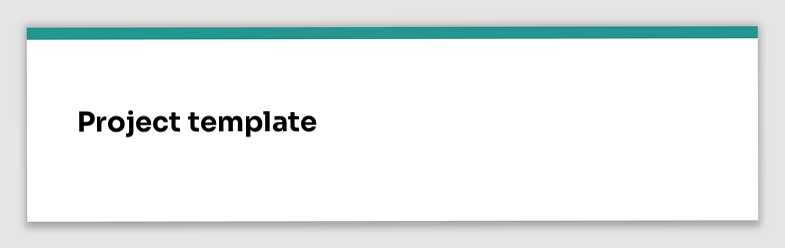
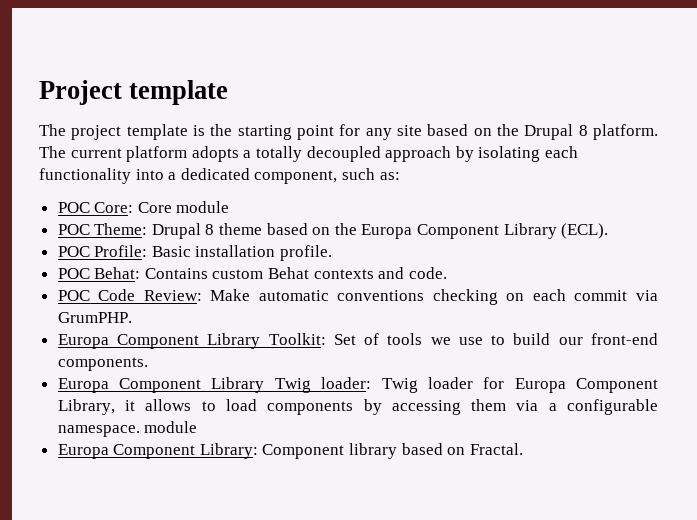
+ The project template is the starting point for any site based on the Drupal 8 platform. The current platform adopts a totally decoupled approach by isolating each functionality into a dedicated component, such as:
+ POC Core: Core module
+ POC Theme: Drupal 8 theme based on the Europa Component Library (ECL).
+ POC Profile: Basic installation profile.
+ POC Behat: Contains custom Behat contexts and code.
+ POC Code Review: Make automatic conventions checking on each commit via GrumPHP.
+ Europa Component Library Toolkit: Set of tools we use to build our front-end components.
+ Europa Component Library Twig loader: Twig loader for Europa Component Library, it allows to load components by accessing them via a configurable namespace. module
+ Europa Component Library: Component library based on Fractal.

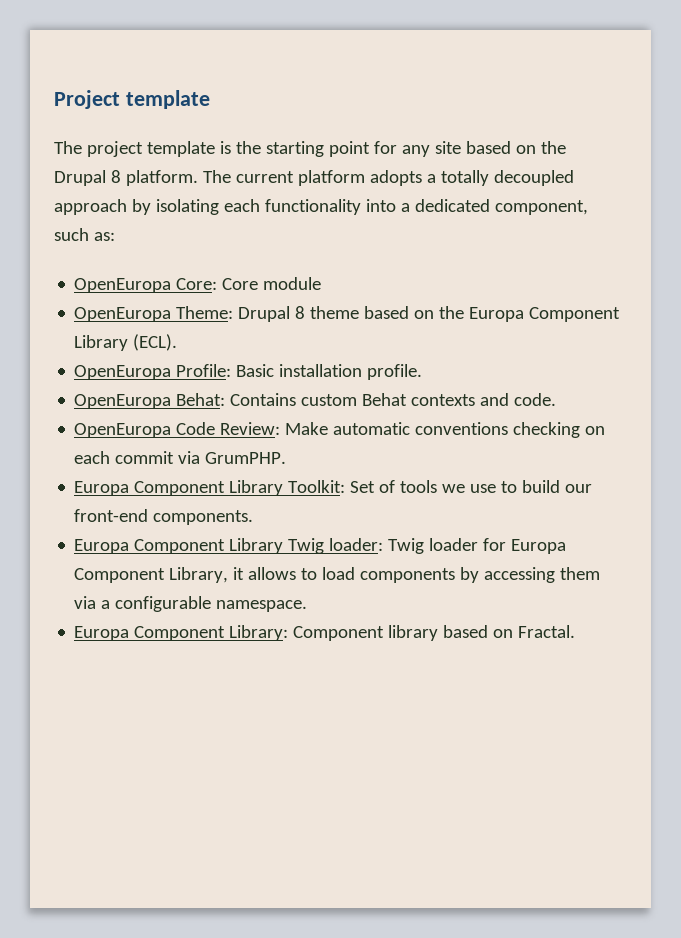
- POC Core: Core module
+ OpenEuropa Core: Core module
- POC Theme: Drupal 8 theme based on the Europa Component Library (ECL).
+ OpenEuropa Theme: Drupal 8 theme based on the Europa Component Library (ECL).
- POC Profile: Basic installation profile.
+ OpenEuropa Profile: Basic installation profile.
- POC Behat: Contains custom Behat contexts and code.
+ OpenEuropa Behat: Contains custom Behat contexts and code.
- POC Code Review: Make automatic conventions checking on each commit via GrumPHP.
+ OpenEuropa Code Review: Make automatic conventions checking on each commit via GrumPHP.
- Europa Component Library Twig loader: Twig loader for Europa Component Library, it allows to load components by accessing them via a configurable namespace. module
+ Europa Component Library Twig loader: Twig loader for Europa Component Library, it allows to load components by accessing them via a configurable namespace.

